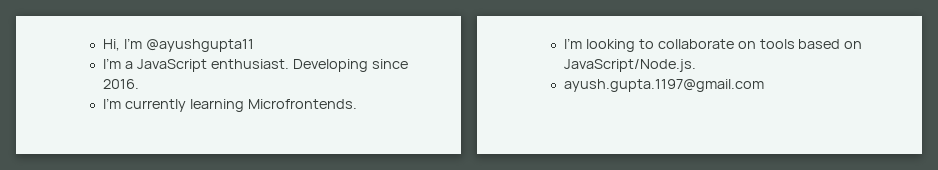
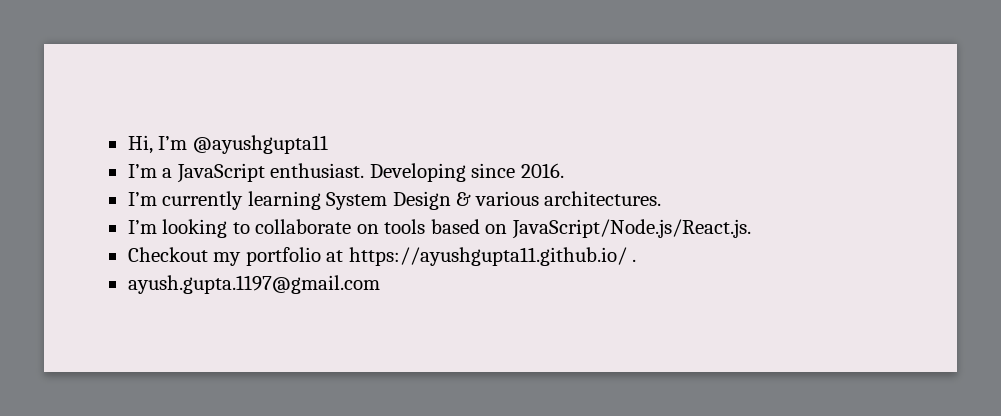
- I’m currently learning Microfrontends.
+ I’m currently learning System Design & various architectures.
- I’m looking to collaborate on tools based on JavaScript/Node.js.
+ I’m looking to collaborate on tools based on JavaScript/Node.js/React.js.
+ Checkout my portfolio at https://ayushgupta11.github.io/ .

